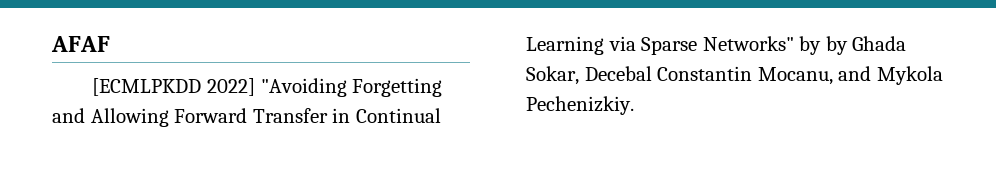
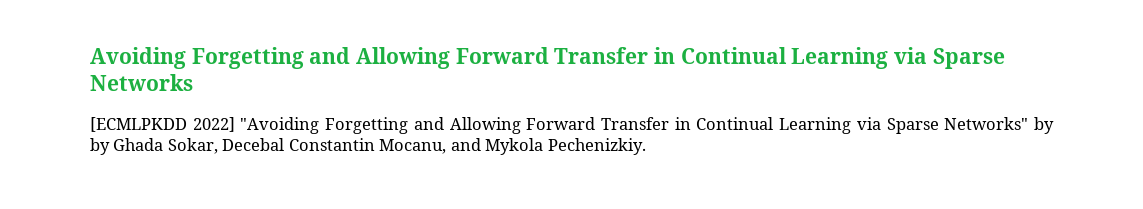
- AFAF
+ Avoiding Forgetting and Allowing Forward Transfer in Continual Learning via Sparse Networks

